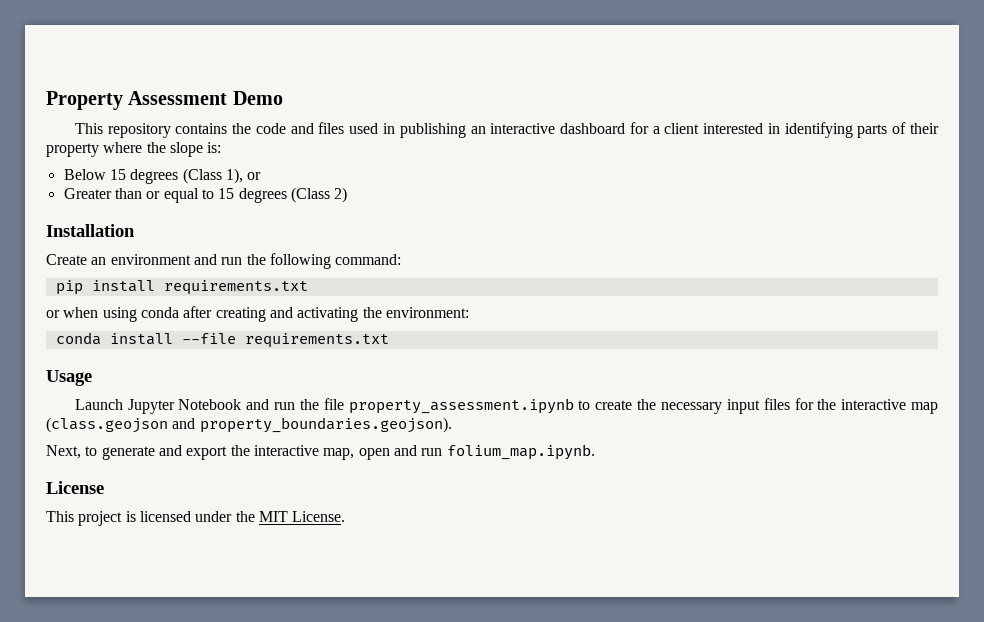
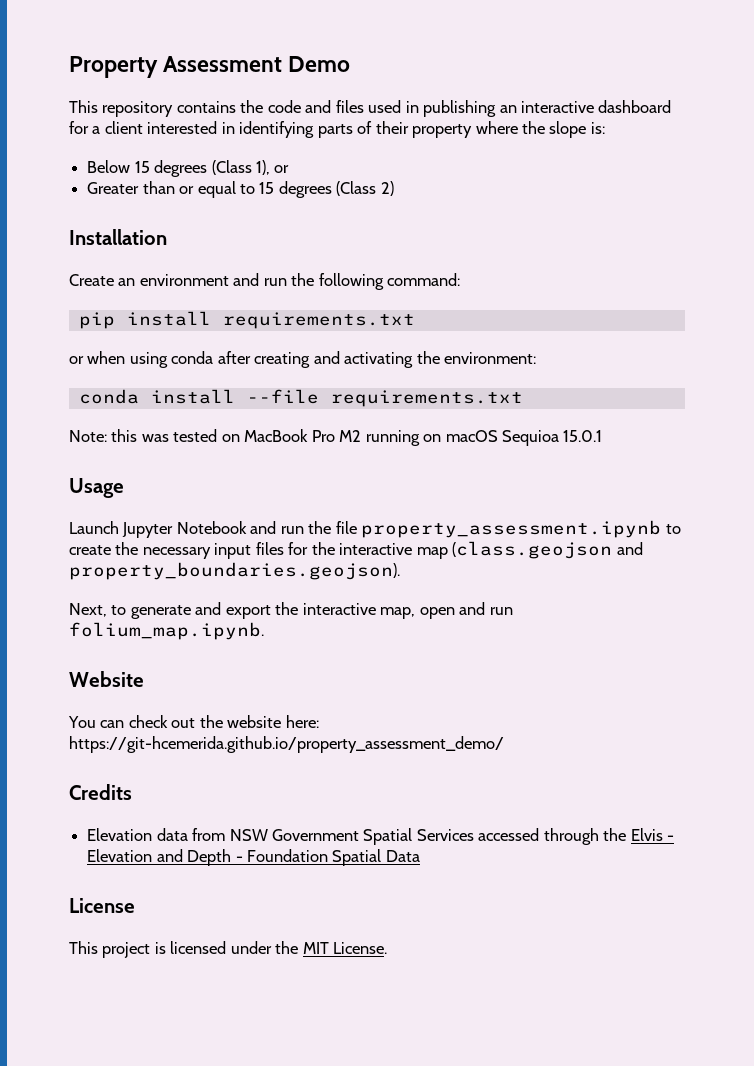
+ Note: this was tested on MacBook Pro M2 running on macOS Sequioa 15.0.1
+ Website
+ You can check out the website here: https://git-hcemerida.github.io/property_assessment_demo/
+ Credits
+ Elevation data from NSW Government Spatial Services accessed through the Elvis - Elevation and Depth - Foundation Spatial Data

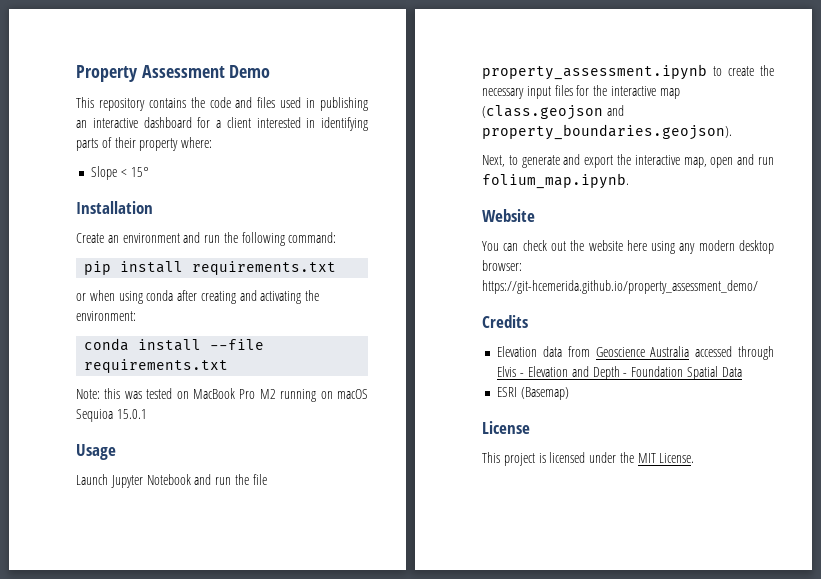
- This repository contains the code and files used in publishing an interactive dashboard for a client interested in identifying parts of their property where the slope is:
- Below 15 degrees (Class 1), or
- Greater than or equal to 15 degrees (Class 2)
+ This repository contains the code and files used in publishing an interactive dashboard for a client interested in identifying parts of their property where:
+ Slope < 15°
- You can check out the website here: https://git-hcemerida.github.io/property_assessment_demo/
+ You can check out the website here using any modern desktop browser: https://git-hcemerida.github.io/property_assessment_demo/
- Elevation data from NSW Government Spatial Services accessed through the Elvis - Elevation and Depth - Foundation Spatial Data
+ Elevation data from Geoscience Australia accessed through Elvis - Elevation and Depth - Foundation Spatial Data
+ ESRI (Basemap)

